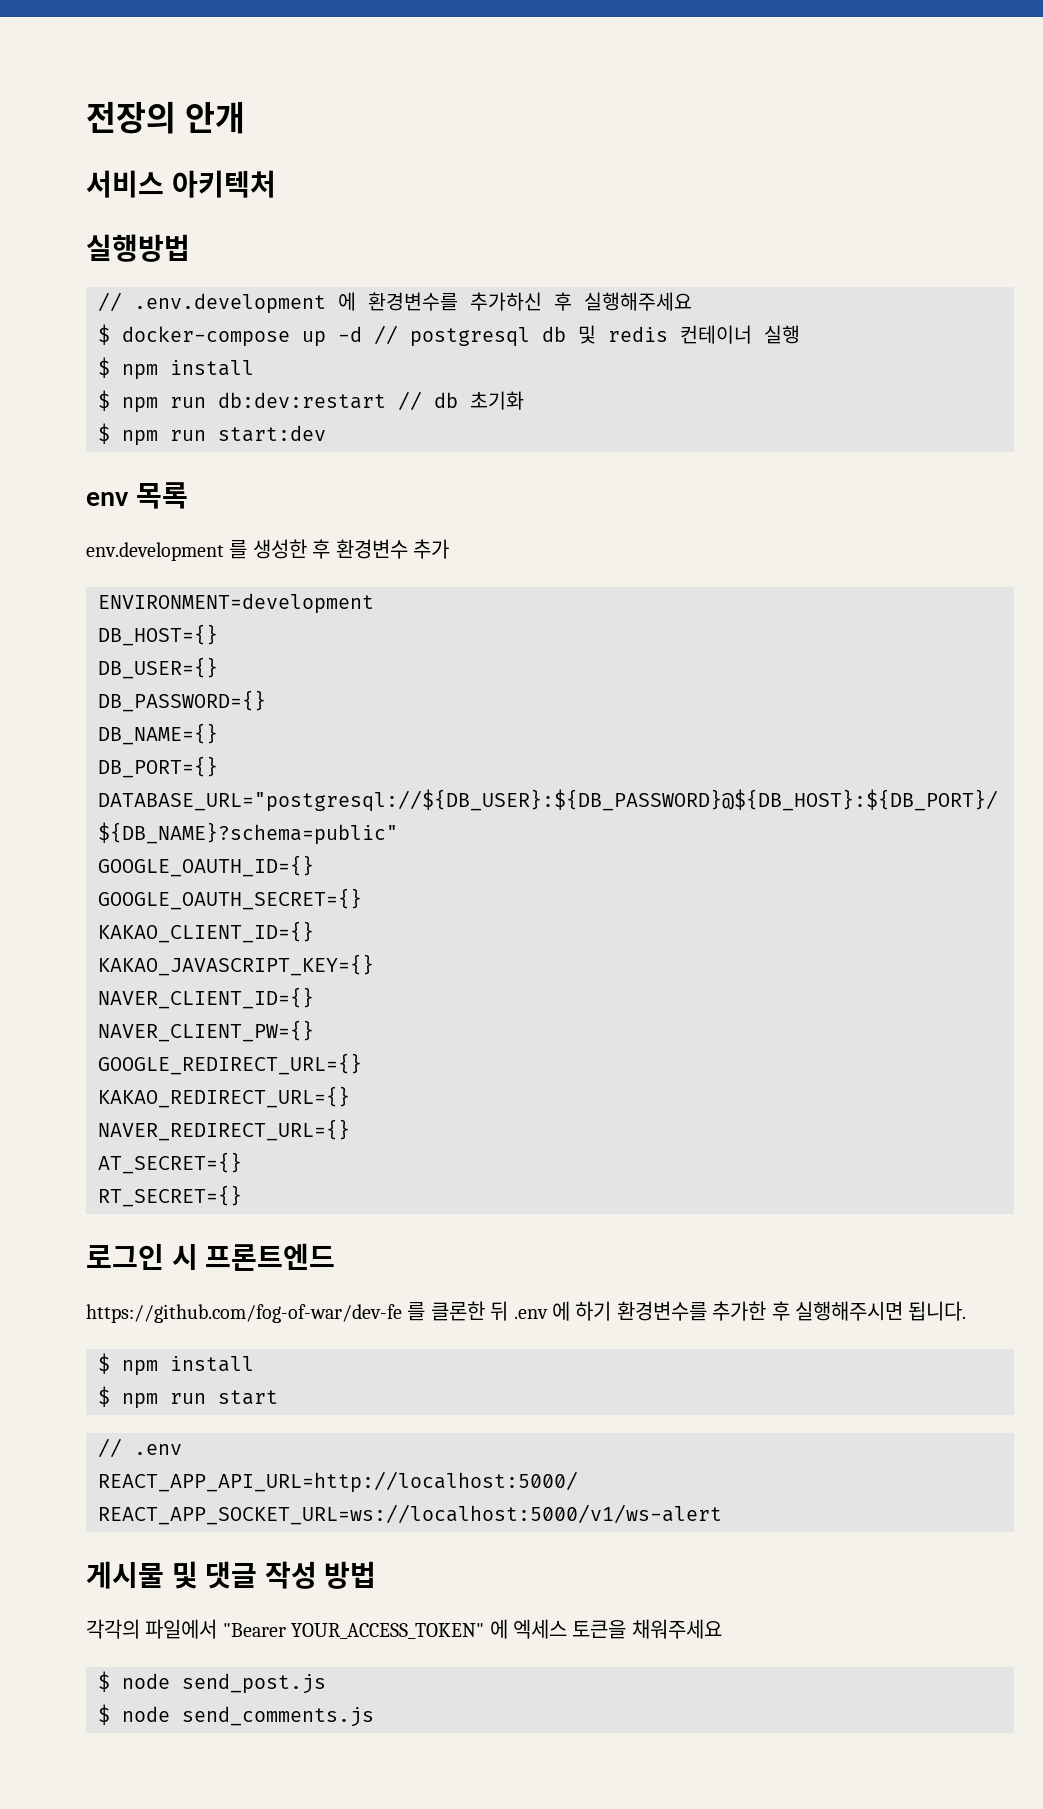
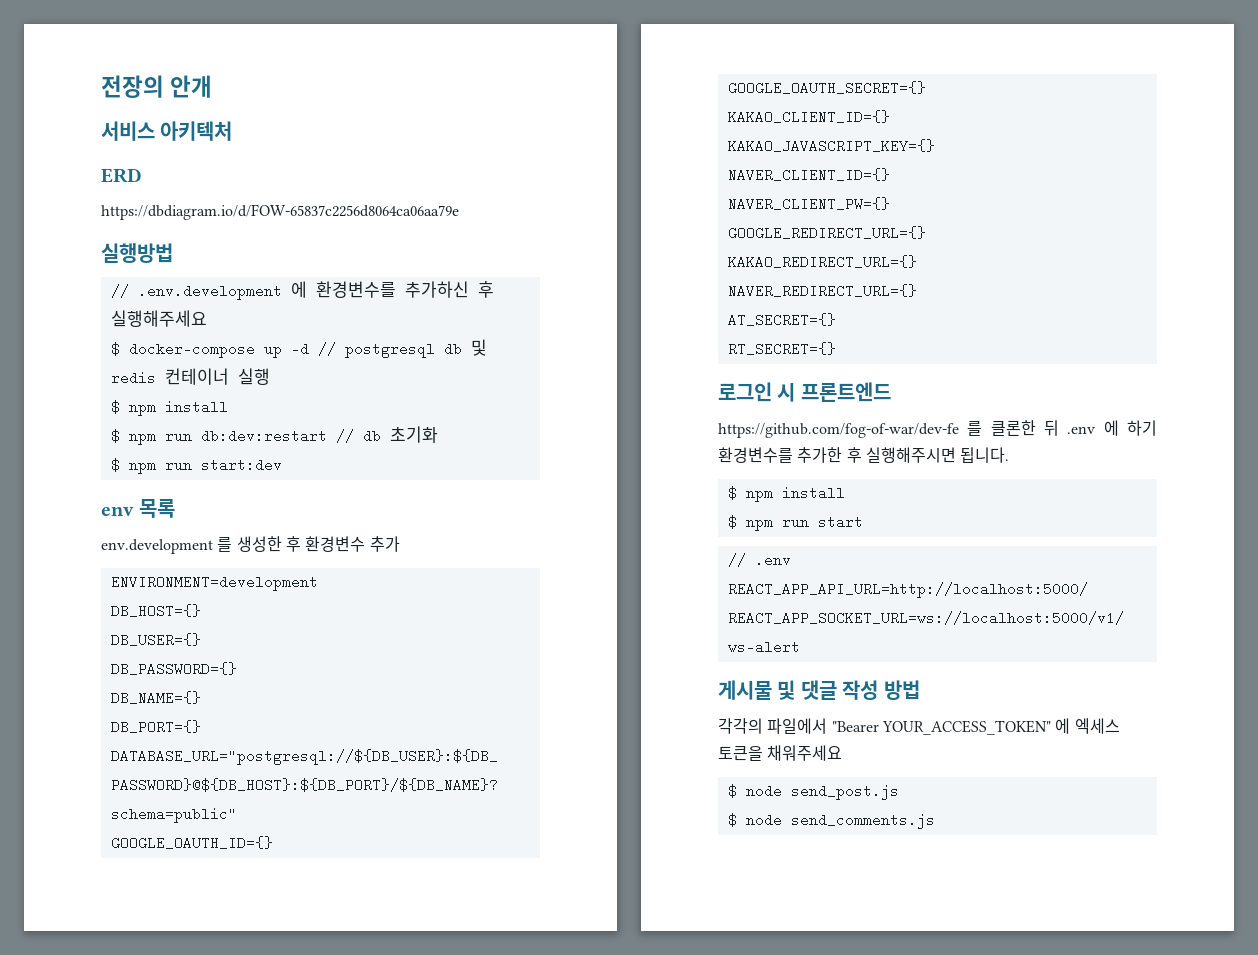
+ ERD
+ https://dbdiagram.io/d/FOW-65837c2256d8064ca06aa79e

